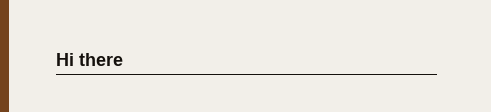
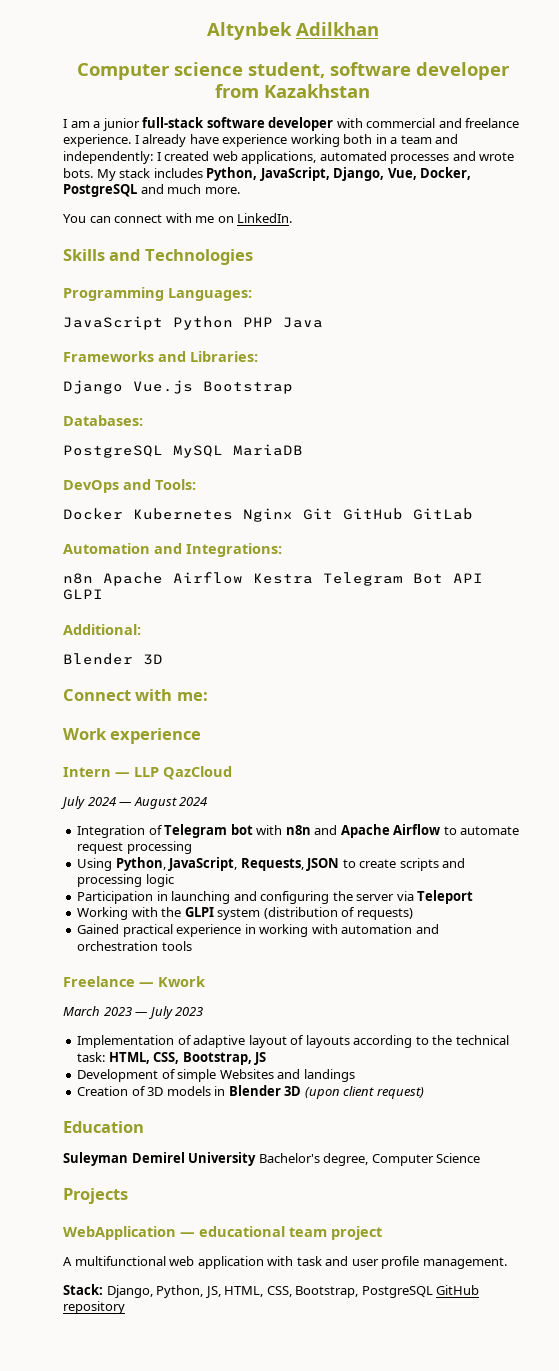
- Hi there
+ Altynbek Adilkhan
+ Computer science student, software developer from Kazakhstan
+ I am a junior full-stack software developer with commercial and freelance experience. I already have experience working both in a team and independently: I created web applications, automated processes and wrote bots. My stack includes Python, JavaScript, Django, Vue, Docker, PostgreSQL and much more.
+ You can connect with me on LinkedIn.
+ Skills and Technologies
+ Programming Languages:
+ JavaScript Python PHP Java
+ Frameworks and Libraries:
+ Django Vue.js Bootstrap
+ Databases:
+ PostgreSQL MySQL MariaDB
+ DevOps and Tools:
+ Docker Kubernetes Nginx Git GitHub GitLab
+ Automation and Integrations:
+ n8n Apache Airflow Kestra Telegram Bot API GLPI
+ Additional:
+ Blender 3D
+ Connect with me:
+ Work experience
+ Intern — LLP QazCloud
+ July 2024 — August 2024
+ Integration of Telegram bot with n8n and Apache Airflow to automate request processing
+ Using Python, JavaScript, Requests, JSON to create scripts and processing logic
+ Participation in launching and configuring the server via Teleport
+ Working with the GLPI system (distribution of requests)
+ Gained practical experience in working with automation and orchestration tools
+ Freelance — Kwork
+ March 2023 — July 2023
+ Implementation of adaptive layout of layouts according to the technical task: HTML, CSS, Bootstrap, JS
+ Development of simple Websites and landings
+ Creation of 3D models in Blender 3D (upon client request)
+ Education
+ Suleyman Demirel University Bachelor's degree, Computer Science
+ Projects
+ WebApplication — educational team project
+ A multifunctional web application with task and user profile management.
+ Stack: Django, Python, JS, HTML, CSS, Bootstrap, PostgreSQL GitHub repository

